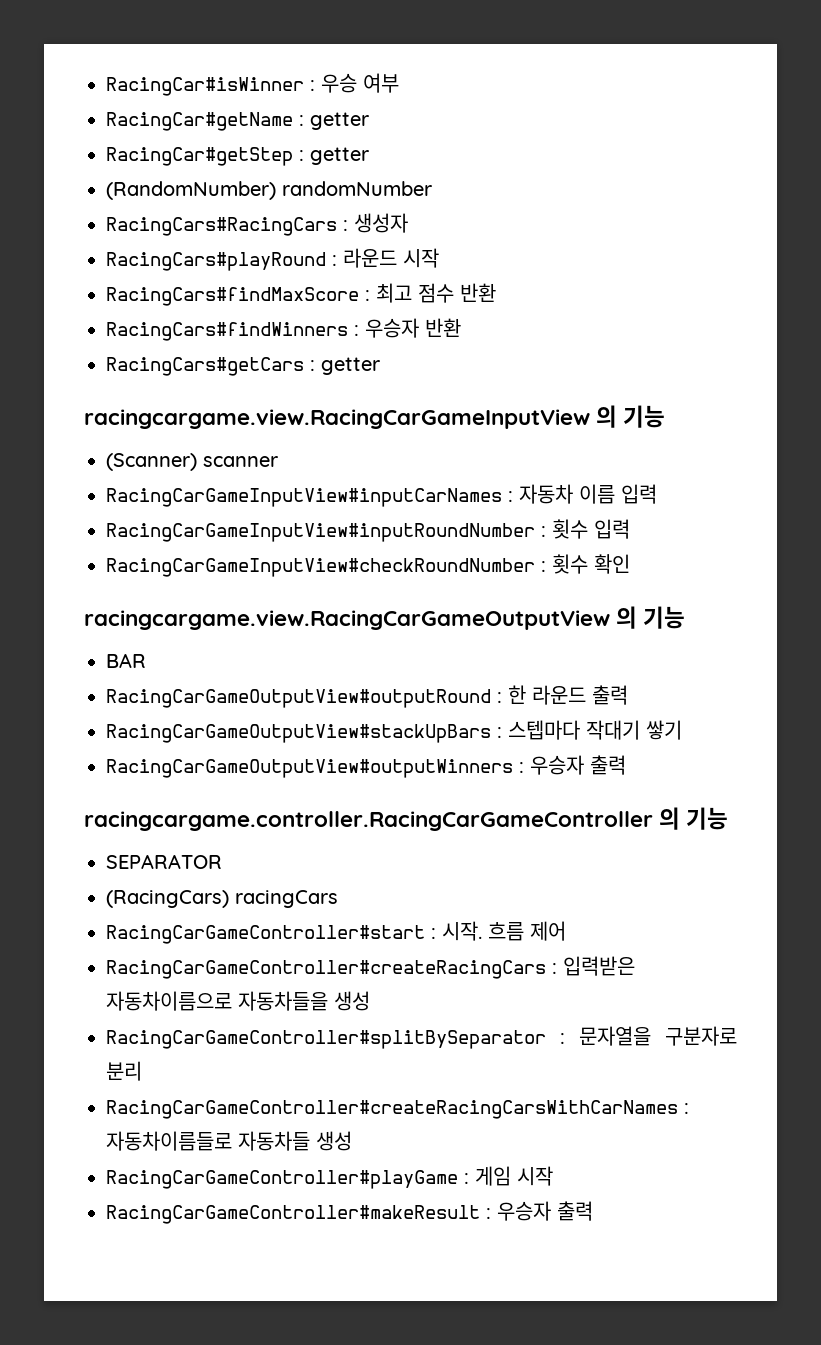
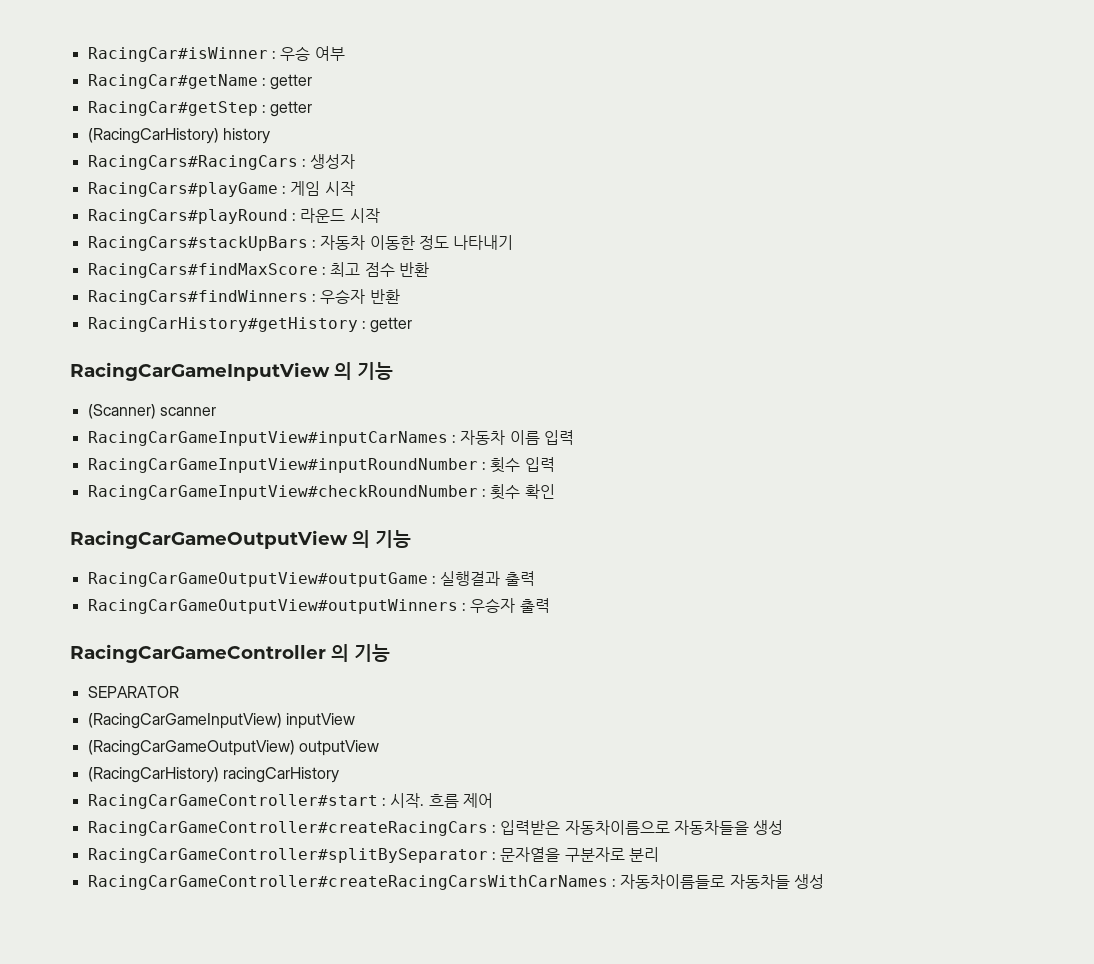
- (RandomNumber) randomNumber
+ (RacingCarHistory) history
+ RacingCars#playGame : 게임 시작
+ RacingCars#stackUpBars : 자동차 이동한 정도 나타내기
- RacingCars#getCars : getter
- racingcargame.view.RacingCarGameInputView 의 기능
+ RacingCarHistory#getHistory : getter
+ RacingCarGameInputView 의 기능
- racingcargame.view.RacingCarGameOutputView 의 기능
- BAR
- RacingCarGameOutputView#outputRound : 한 라운드 출력
- RacingCarGameOutputView#stackUpBars : 스텝마다 작대기 쌓기
+ RacingCarGameOutputView 의 기능
+ RacingCarGameOutputView#outputGame : 실행결과 출력
- racingcargame.controller.RacingCarGameController 의 기능
+ RacingCarGameController 의 기능
- (RacingCars) racingCars
+ (RacingCarGameInputView) inputView
+ (RacingCarGameOutputView) outputView
+ (RacingCarHistory) racingCarHistory
- RacingCarGameController#playGame : 게임 시작
- RacingCarGameController#makeResult : 우승자 출력

